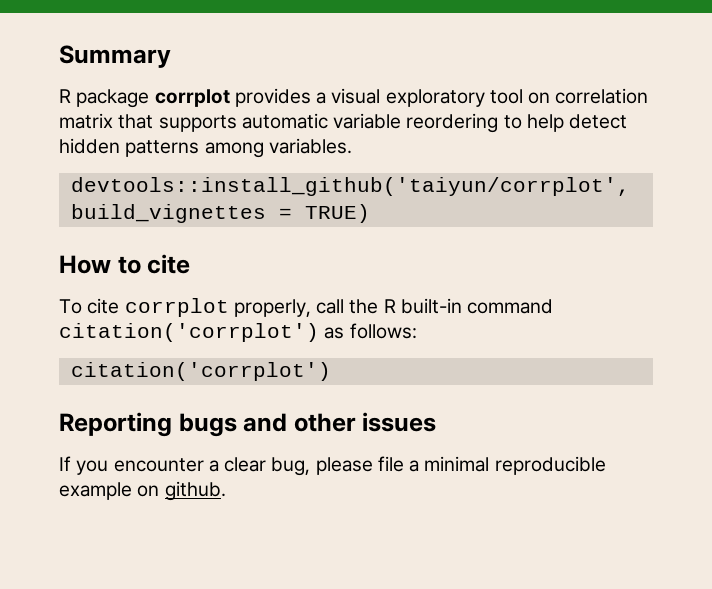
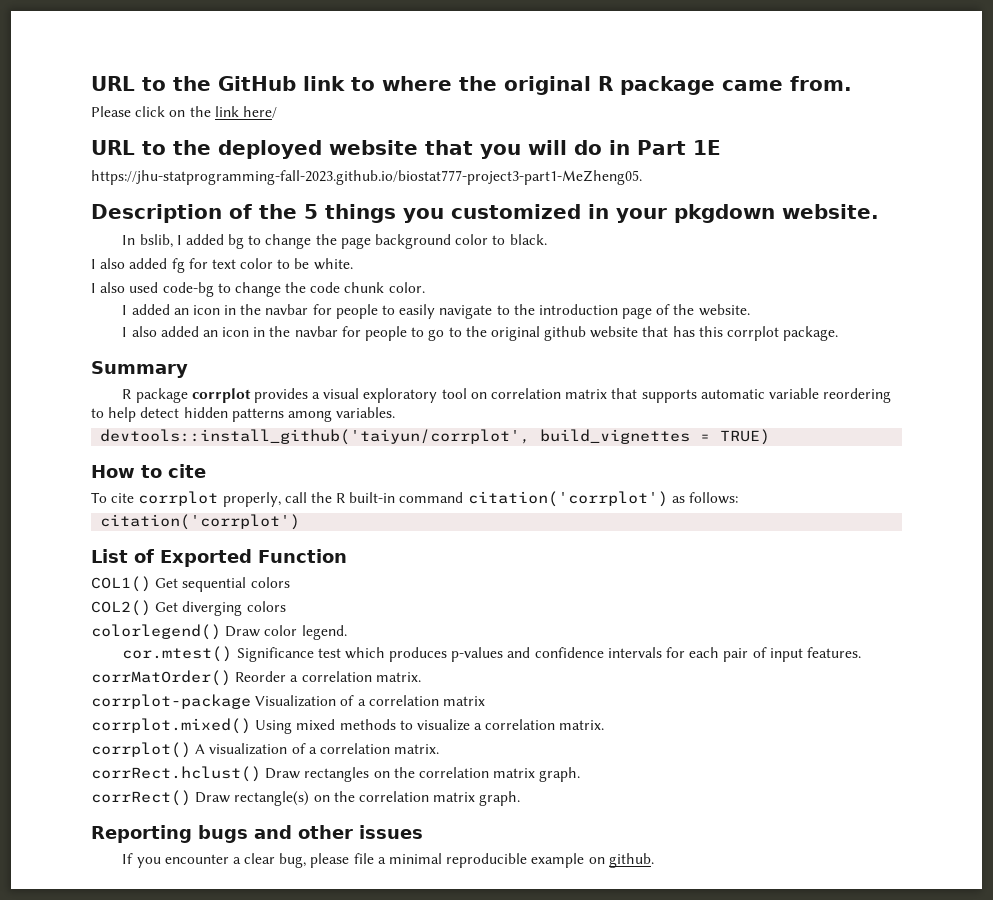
+ URL to the GitHub link to where the original R package came from.
+ Please click on the link here/
+ URL to the deployed website that you will do in Part 1E
+ https://jhu-statprogramming-fall-2023.github.io/biostat777-project3-part1-MeZheng05.
+ Description of the 5 things you customized in your pkgdown website.
+ In bslib, I added bg to change the page background color to black.
+ I also added fg for text color to be white.
+ I also used code-bg to change the code chunk color.
+ I added an icon in the navbar for people to easily navigate to the introduction page of the website.
+ I also added an icon in the navbar for people to go to the original github website that has this corrplot package.
+ List of Exported Function
+ COL1() Get sequential colors
+ COL2() Get diverging colors
+ colorlegend() Draw color legend.
+ cor.mtest() Significance test which produces p-values and confidence intervals for each pair of input features.
+ corrMatOrder() Reorder a correlation matrix.
+ corrplot-package Visualization of a correlation matrix
+ corrplot.mixed() Using mixed methods to visualize a correlation matrix.
+ corrplot() A visualization of a correlation matrix.
+ corrRect.hclust() Draw rectangles on the correlation matrix graph.
+ corrRect() Draw rectangle(s) on the correlation matrix graph.

